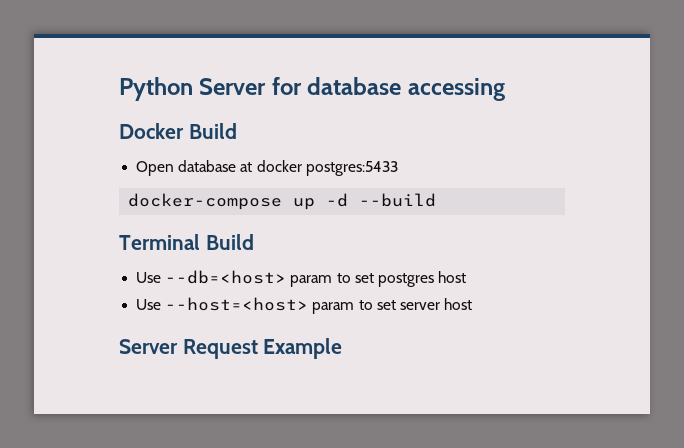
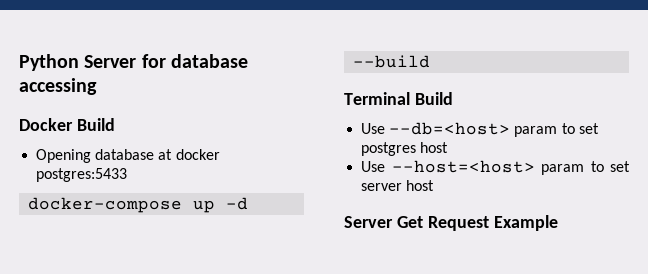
- Open database at docker postgres:5433
+ Opening database at docker postgres:5433
- Server Request Example
+ Server Get Request Example

